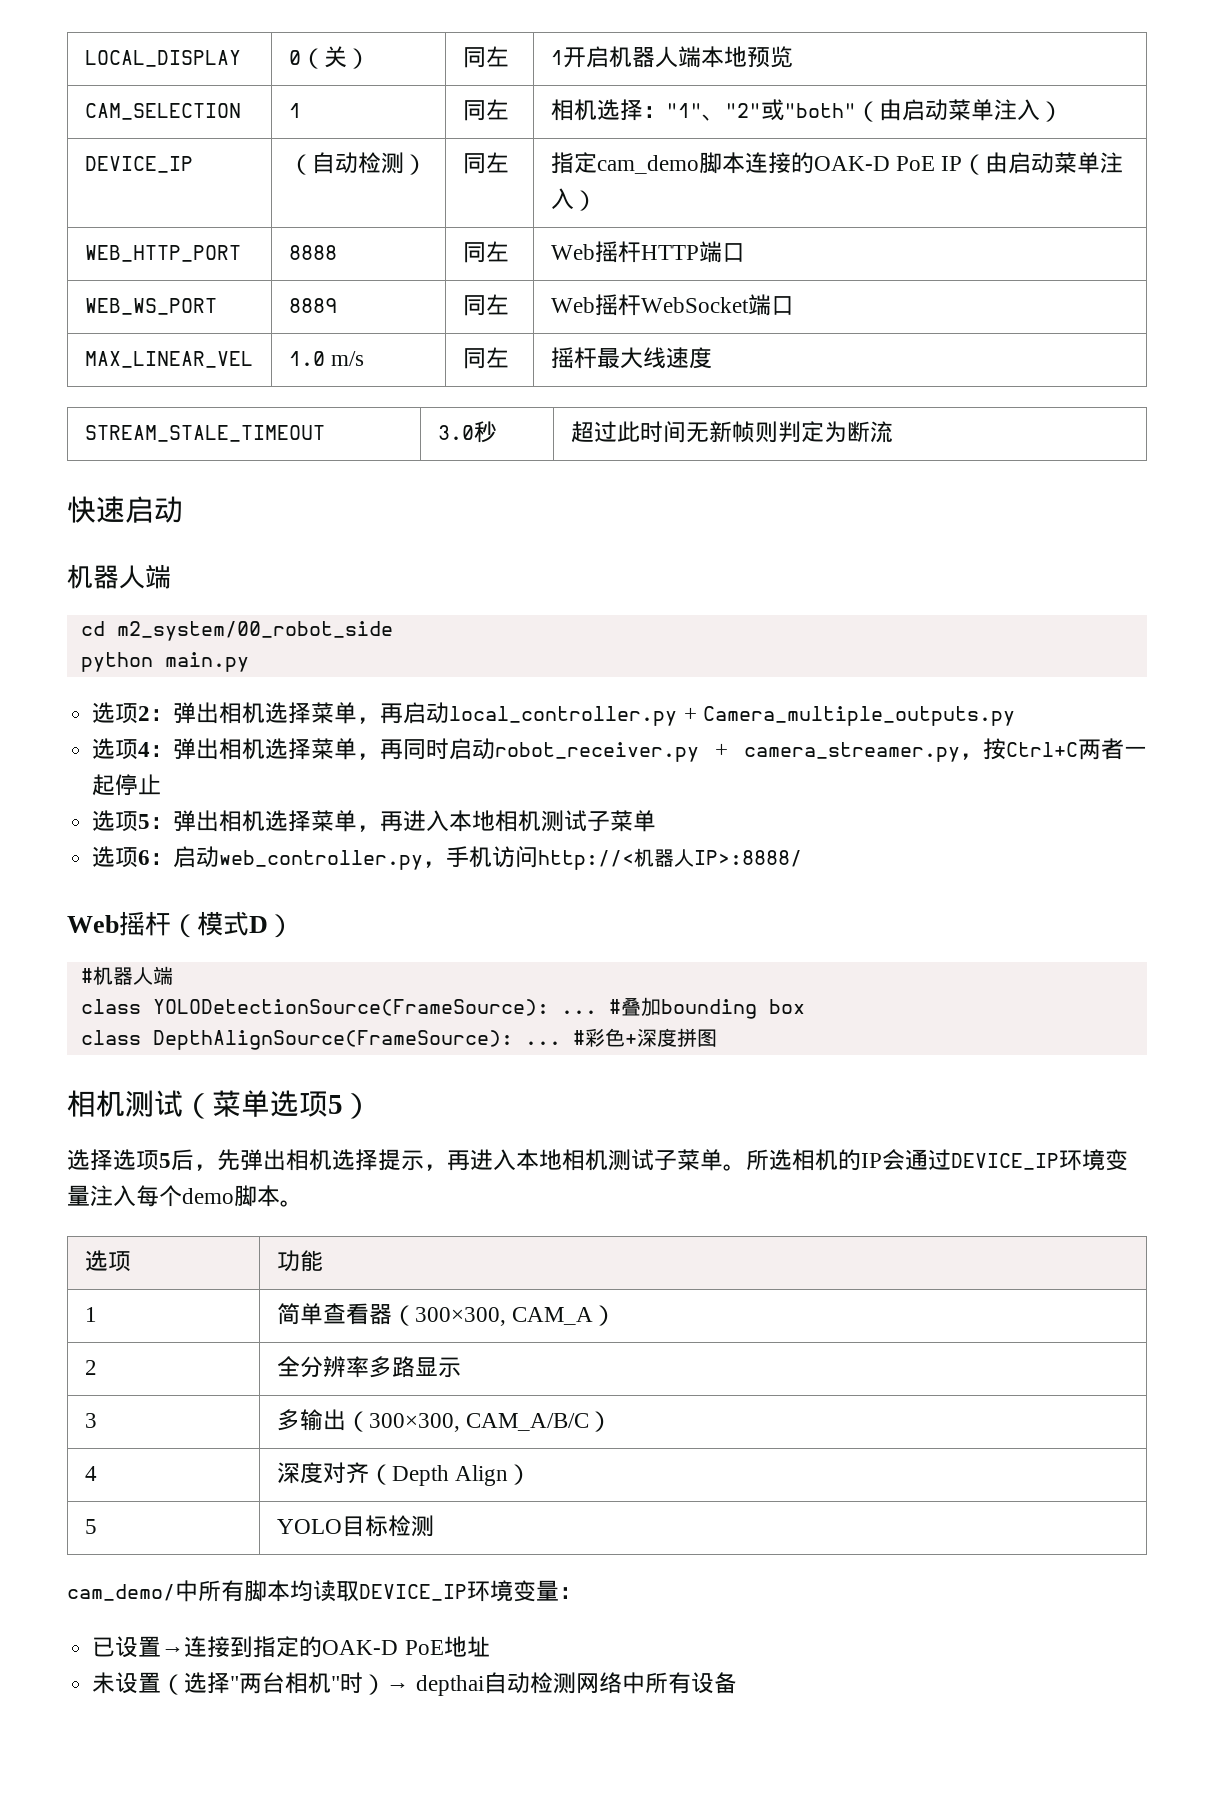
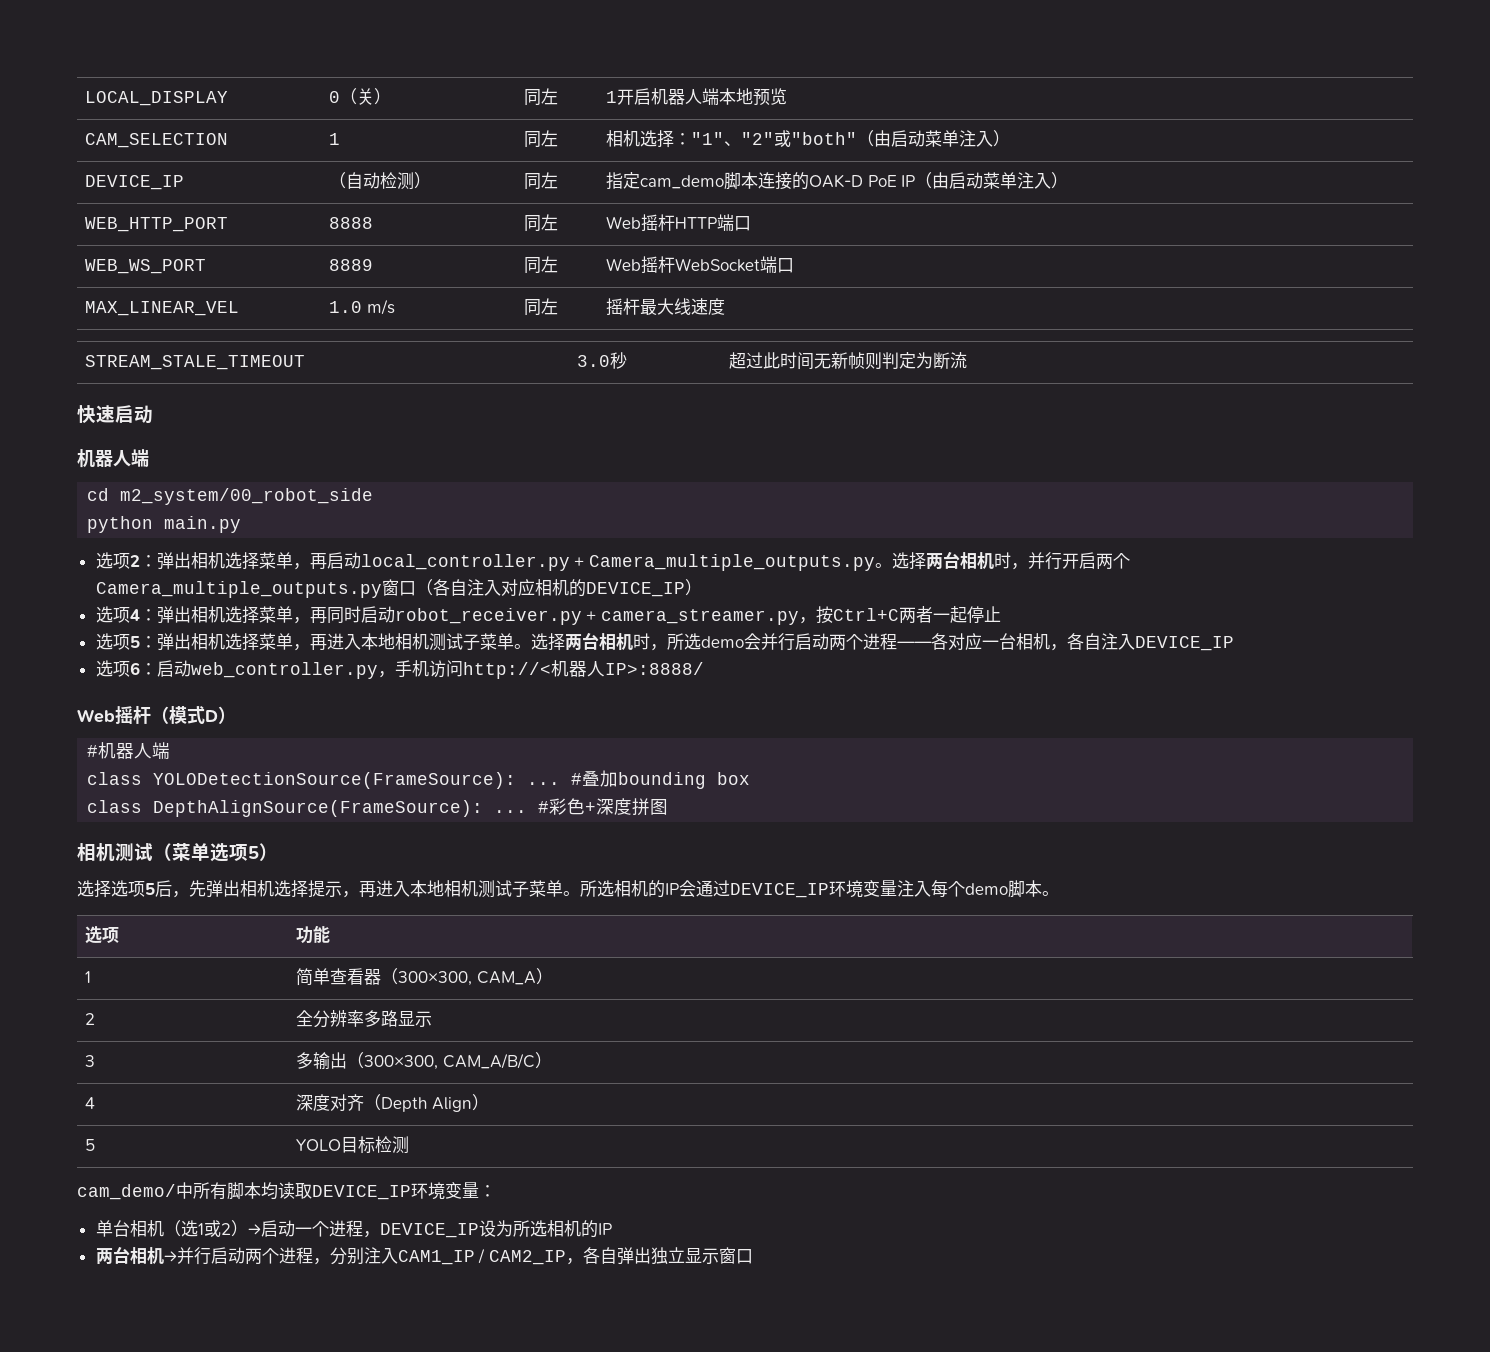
- 选项2：弹出相机选择菜单，再启动local_controller.py + Camera_multiple_outputs.py
+ 选项2：弹出相机选择菜单，再启动local_controller.py + Camera_multiple_outputs.py。选择两台相机时，并行开启两个Camera_multiple_outputs.py窗口（各自注入对应相机的DEVICE_IP）
- 选项5：弹出相机选择菜单，再进入本地相机测试子菜单
+ 选项5：弹出相机选择菜单，再进入本地相机测试子菜单。选择两台相机时，所选demo会并行启动两个进程——各对应一台相机，各自注入DEVICE_IP
- 已设置→连接到指定的OAK-D PoE地址
- 未设置（选择"两台相机"时）→ depthai自动检测网络中所有设备
+ 单台相机（选1或2）→启动一个进程，DEVICE_IP设为所选相机的IP
+ 两台相机→并行启动两个进程，分别注入CAM1_IP / CAM2_IP，各自弹出独立显示窗口

